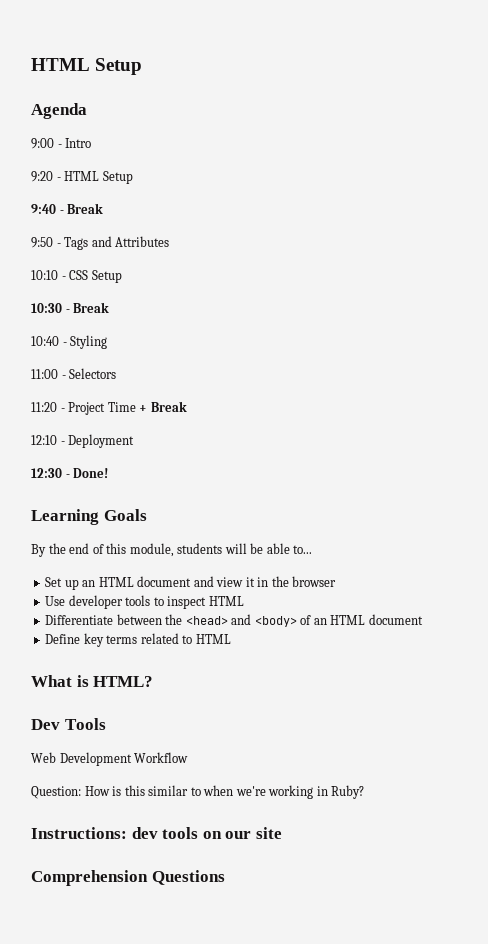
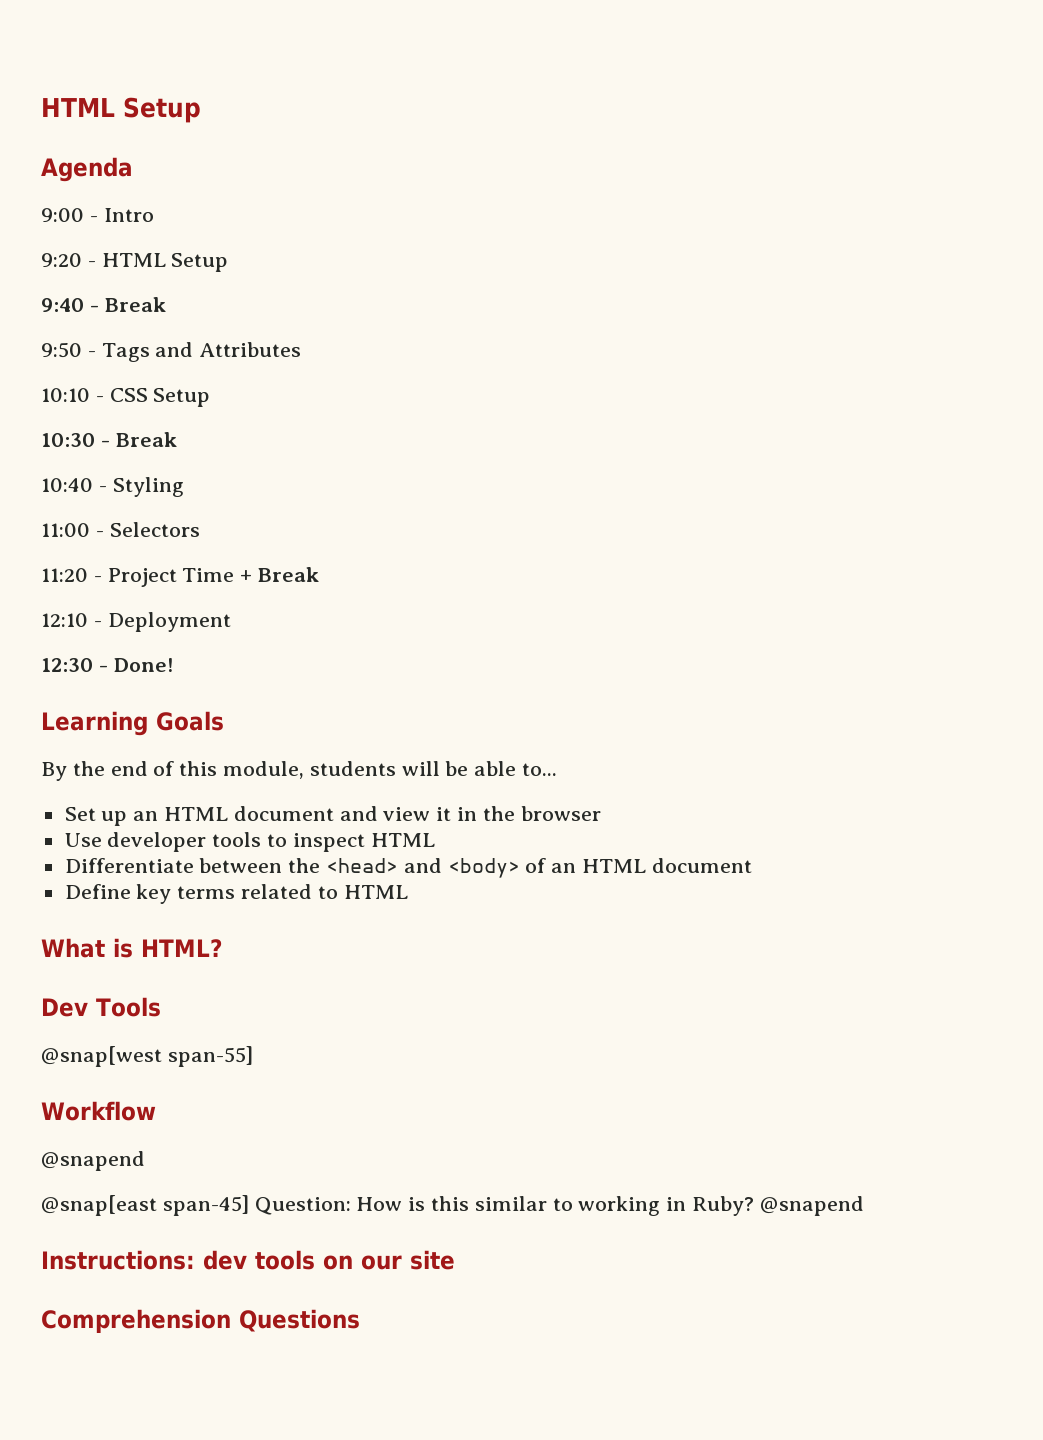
- Web Development Workflow
- Question: How is this similar to when we're working in Ruby?
+ @snap[west span-55]
+ Workflow
+ @snapend
+ @snap[east span-45] Question: How is this similar to working in Ruby? @snapend

